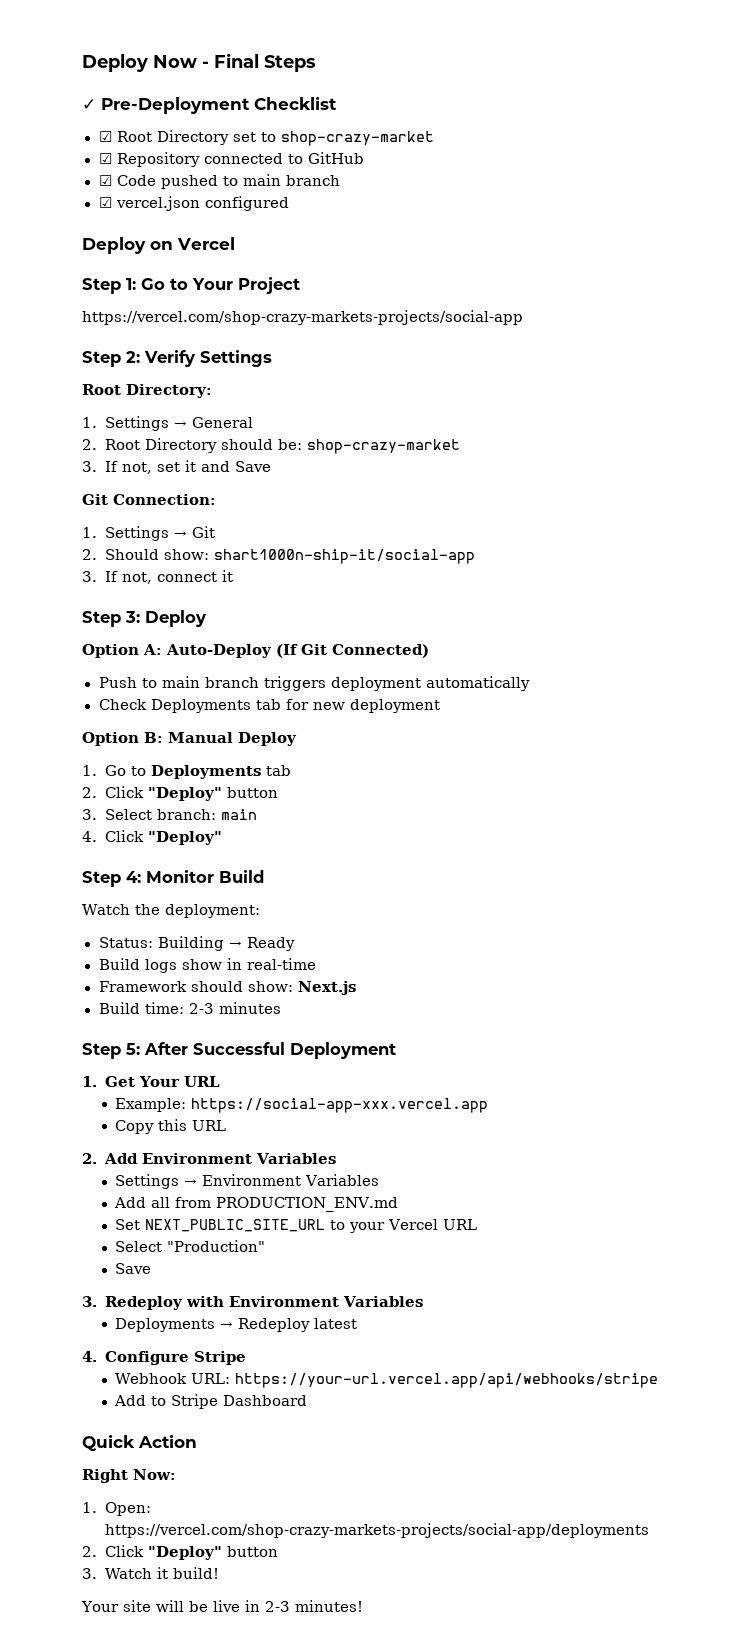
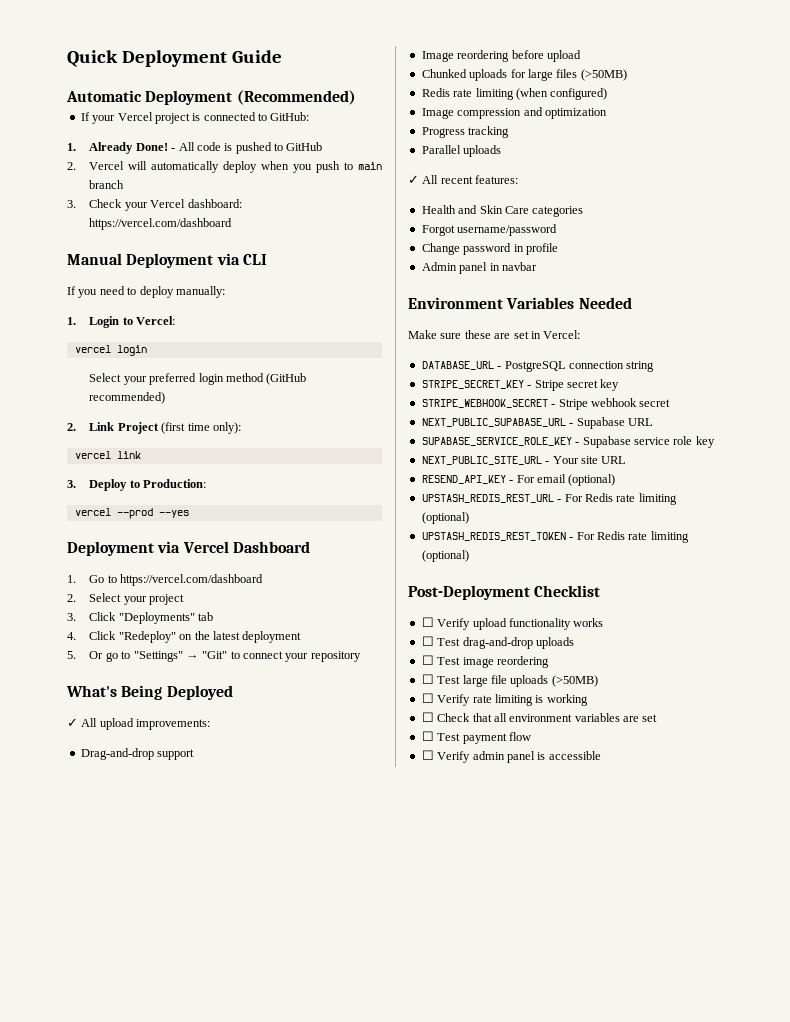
- Deploy Now - Final Steps
- ✓ Pre-Deployment Checklist
- ☑ Root Directory set to shop-crazy-market
- ☑ Repository connected to GitHub
- ☑ Code pushed to main branch
- ☑ vercel.json configured
- Deploy on Vercel
- Step 1: Go to Your Project
- https://vercel.com/shop-crazy-markets-projects/social-app
- Step 2: Verify Settings
- Root Directory:
- 1. Settings → General
- 2. Root Directory should be: shop-crazy-market
- 3. If not, set it and Save
- Git Connection:
- 1. Settings → Git
- 2. Should show: shart1000n-ship-it/social-app
- 3. If not, connect it
- Step 3: Deploy
- Option A: Auto-Deploy (If Git Connected)
- Push to main branch triggers deployment automatically
- Check Deployments tab for new deployment
- Option B: Manual Deploy
- 1. Go to Deployments tab
- 2. Click "Deploy" button
- 3. Select branch: main
- 4. Click "Deploy"
- Step 4: Monitor Build
- Watch the deployment:
- Status: Building → Ready
- Build logs show in real-time
- Framework should show: Next.js
- Build time: 2-3 minutes
- Step 5: After Successful Deployment
- 1. Get Your URL
- Example: https://social-app-xxx.vercel.app
- Copy this URL
- 2. Add Environment Variables
- Settings → Environment Variables
- Add all from PRODUCTION_ENV.md
- Set NEXT_PUBLIC_SITE_URL to your Vercel URL
- Select "Production"
- Save
- 3. Redeploy with Environment Variables
- Deployments → Redeploy latest
- 4. Configure Stripe
- Webhook URL: https://your-url.vercel.app/api/webhooks/stripe
- Add to Stripe Dashboard
- Quick Action
- Right Now:
- 1. Open: https://vercel.com/shop-crazy-markets-projects/social-app/deployments
- 2. Click "Deploy" button
- 3. Watch it build!
- Your site will be live in 2-3 minutes!
+ Quick Deployment Guide
+ Automatic Deployment (Recommended)
+ If your Vercel project is connected to GitHub:
+ 1. Already Done! - All code is pushed to GitHub
+ 2. Vercel will automatically deploy when you push to main branch
+ 3. Check your Vercel dashboard: https://vercel.com/dashboard
+ Manual Deployment via CLI
+ If you need to deploy manually:
+ 1. Login to Vercel:
+ vercel login
+ Select your preferred login method (GitHub recommended)
+ 2. Link Project (first time only):
+ vercel link
+ 3. Deploy to Production:
+ vercel --prod --yes
+ Deployment via Vercel Dashboard
+ 1. Go to https://vercel.com/dashboard
+ 2. Select your project
+ 3. Click "Deployments" tab
+ 4. Click "Redeploy" on the latest deployment
+ 5. Or go to "Settings" → "Git" to connect your repository
+ What's Being Deployed
+ ✓ All upload improvements:
+ Drag-and-drop support
+ Image reordering before upload
+ Chunked uploads for large files (>50MB)
+ Redis rate limiting (when configured)
+ Image compression and optimization
+ Progress tracking
+ Parallel uploads
+ ✓ All recent features:
+ Health and Skin Care categories
+ Forgot username/password
+ Change password in profile
+ Admin panel in navbar
+ Environment Variables Needed
+ Make sure these are set in Vercel:
+ DATABASE_URL - PostgreSQL connection string
+ STRIPE_SECRET_KEY - Stripe secret key
+ STRIPE_WEBHOOK_SECRET - Stripe webhook secret
+ NEXT_PUBLIC_SUPABASE_URL - Supabase URL
+ SUPABASE_SERVICE_ROLE_KEY - Supabase service role key
+ NEXT_PUBLIC_SITE_URL - Your site URL
+ RESEND_API_KEY - For email (optional)
+ UPSTASH_REDIS_REST_URL - For Redis rate limiting (optional)
+ UPSTASH_REDIS_REST_TOKEN - For Redis rate limiting (optional)
+ Post-Deployment Checklist
+ ☐ Verify upload functionality works
+ ☐ Test drag-and-drop uploads
+ ☐ Test image reordering
+ ☐ Test large file uploads (>50MB)
+ ☐ Verify rate limiting is working
+ ☐ Check that all environment variables are set
+ ☐ Test payment flow
+ ☐ Verify admin panel is accessible

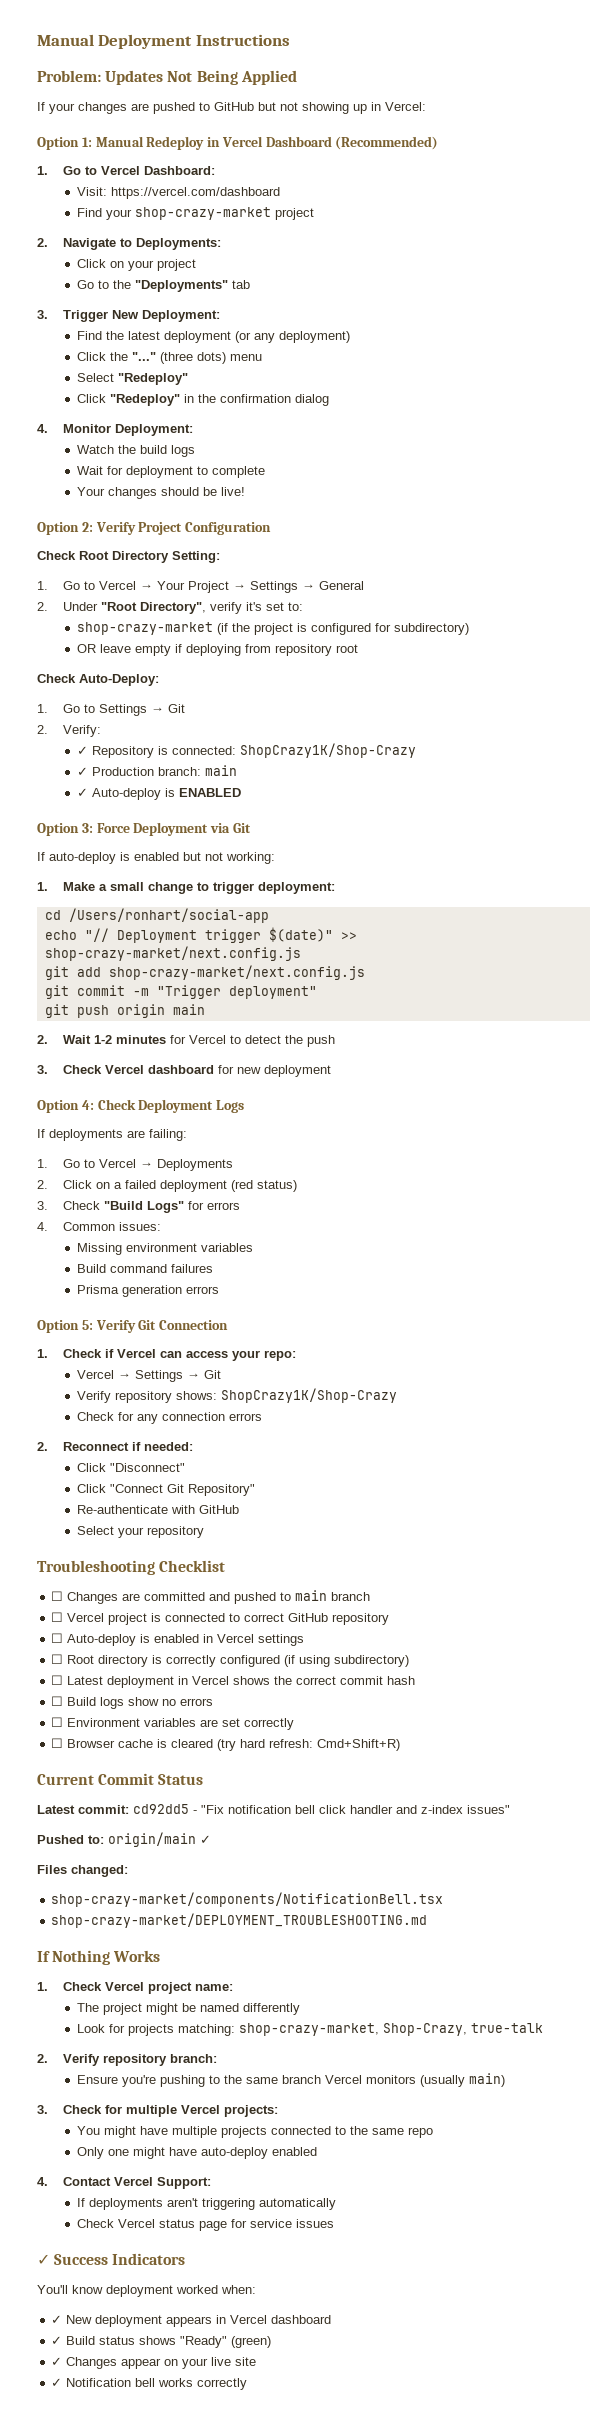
- Quick Deployment Guide
- Automatic Deployment (Recommended)
- If your Vercel project is connected to GitHub:
- 1. Already Done! - All code is pushed to GitHub
- 2. Vercel will automatically deploy when you push to main branch
- 3. Check your Vercel dashboard: https://vercel.com/dashboard
- Manual Deployment via CLI
- If you need to deploy manually:
- 1. Login to Vercel:
- vercel login
- Select your preferred login method (GitHub recommended)
- 2. Link Project (first time only):
- vercel link
- 3. Deploy to Production:
- vercel --prod --yes
- Deployment via Vercel Dashboard
- 1. Go to https://vercel.com/dashboard
- 2. Select your project
- 3. Click "Deployments" tab
- 4. Click "Redeploy" on the latest deployment
- 5. Or go to "Settings" → "Git" to connect your repository
- What's Being Deployed
- ✓ All upload improvements:
- Drag-and-drop support
- Image reordering before upload
- Chunked uploads for large files (>50MB)
- Redis rate limiting (when configured)
- Image compression and optimization
- Progress tracking
- Parallel uploads
- ✓ All recent features:
- Health and Skin Care categories
- Forgot username/password
- Change password in profile
- Admin panel in navbar
- Environment Variables Needed
- Make sure these are set in Vercel:
- DATABASE_URL - PostgreSQL connection string
- STRIPE_SECRET_KEY - Stripe secret key
- STRIPE_WEBHOOK_SECRET - Stripe webhook secret
- NEXT_PUBLIC_SUPABASE_URL - Supabase URL
- SUPABASE_SERVICE_ROLE_KEY - Supabase service role key
- NEXT_PUBLIC_SITE_URL - Your site URL
- RESEND_API_KEY - For email (optional)
- UPSTASH_REDIS_REST_URL - For Redis rate limiting (optional)
- UPSTASH_REDIS_REST_TOKEN - For Redis rate limiting (optional)
- Post-Deployment Checklist
- ☐ Verify upload functionality works
- ☐ Test drag-and-drop uploads
- ☐ Test image reordering
- ☐ Test large file uploads (>50MB)
- ☐ Verify rate limiting is working
- ☐ Check that all environment variables are set
- ☐ Test payment flow
- ☐ Verify admin panel is accessible
+ Manual Deployment Instructions
+ Problem: Updates Not Being Applied
+ If your changes are pushed to GitHub but not showing up in Vercel:
+ Option 1: Manual Redeploy in Vercel Dashboard (Recommended)
+ 1. Go to Vercel Dashboard:
+ Visit: https://vercel.com/dashboard
+ Find your shop-crazy-market project
+ 2. Navigate to Deployments:
+ Click on your project
+ Go to the "Deployments" tab
+ 3. Trigger New Deployment:
+ Find the latest deployment (or any deployment)
+ Click the "..." (three dots) menu
+ Select "Redeploy"
+ Click "Redeploy" in the confirmation dialog
+ 4. Monitor Deployment:
+ Watch the build logs
+ Wait for deployment to complete
+ Your changes should be live!
+ Option 2: Verify Project Configuration
+ Check Root Directory Setting:
+ 1. Go to Vercel → Your Project → Settings → General
+ 2. Under "Root Directory", verify it's set to:
+ shop-crazy-market (if the project is configured for subdirectory)
+ OR leave empty if deploying from repository root
+ Check Auto-Deploy:
+ 1. Go to Settings → Git
+ 2. Verify:
+ ✓ Repository is connected: ShopCrazy1K/Shop-Crazy
+ ✓ Production branch: main
+ ✓ Auto-deploy is ENABLED
+ Option 3: Force Deployment via Git
+ If auto-deploy is enabled but not working:
+ 1. Make a small change to trigger deployment:
+ cd /Users/ronhart/social-app
+ echo "// Deployment trigger $(date)" >> shop-crazy-market/next.config.js
+ git add shop-crazy-market/next.config.js
+ git commit -m "Trigger deployment"
+ git push origin main
+ 2. Wait 1-2 minutes for Vercel to detect the push
+ 3. Check Vercel dashboard for new deployment
+ Option 4: Check Deployment Logs
+ If deployments are failing:
+ 1. Go to Vercel → Deployments
+ 2. Click on a failed deployment (red status)
+ 3. Check "Build Logs" for errors
+ 4. Common issues:
+ Missing environment variables
+ Build command failures
+ Prisma generation errors
+ Option 5: Verify Git Connection
+ 1. Check if Vercel can access your repo:
+ Vercel → Settings → Git
+ Verify repository shows: ShopCrazy1K/Shop-Crazy
+ Check for any connection errors
+ 2. Reconnect if needed:
+ Click "Disconnect"
+ Click "Connect Git Repository"
+ Re-authenticate with GitHub
+ Select your repository
+ Troubleshooting Checklist
+ ☐ Changes are committed and pushed to main branch
+ ☐ Vercel project is connected to correct GitHub repository
+ ☐ Auto-deploy is enabled in Vercel settings
+ ☐ Root directory is correctly configured (if using subdirectory)
+ ☐ Latest deployment in Vercel shows the correct commit hash
+ ☐ Build logs show no errors
+ ☐ Environment variables are set correctly
+ ☐ Browser cache is cleared (try hard refresh: Cmd+Shift+R)
+ Current Commit Status
+ Latest commit: cd92dd5 - "Fix notification bell click handler and z-index issues"
+ Pushed to: origin/main ✓
+ Files changed:
+ shop-crazy-market/components/NotificationBell.tsx
+ shop-crazy-market/DEPLOYMENT_TROUBLESHOOTING.md
+ If Nothing Works
+ 1. Check Vercel project name:
+ The project might be named differently
+ Look for projects matching: shop-crazy-market, Shop-Crazy, true-talk
+ 2. Verify repository branch:
+ Ensure you're pushing to the same branch Vercel monitors (usually main)
+ 3. Check for multiple Vercel projects:
+ You might have multiple projects connected to the same repo
+ Only one might have auto-deploy enabled
+ 4. Contact Vercel Support:
+ If deployments aren't triggering automatically
+ Check Vercel status page for service issues
+ ✓ Success Indicators
+ You'll know deployment worked when:
+ ✓ New deployment appears in Vercel dashboard
+ ✓ Build status shows "Ready" (green)
+ ✓ Changes appear on your live site
+ ✓ Notification bell works correctly

